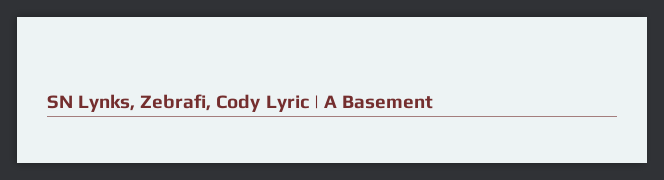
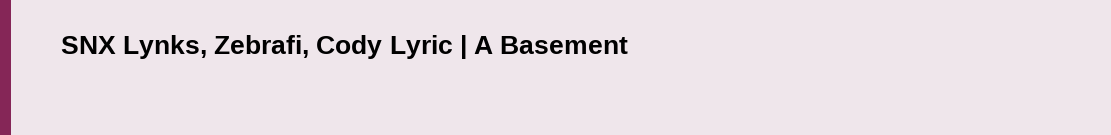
- SN Lynks, Zebrafi, Cody Lyric | A Basement
+ SNX Lynks, Zebrafi, Cody Lyric | A Basement

